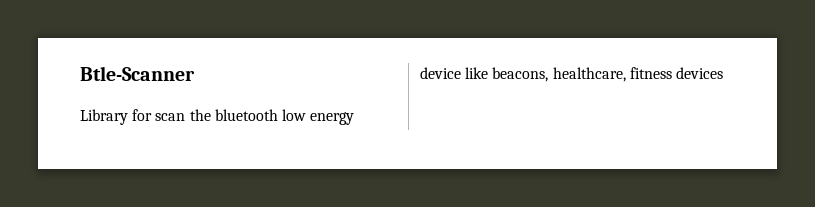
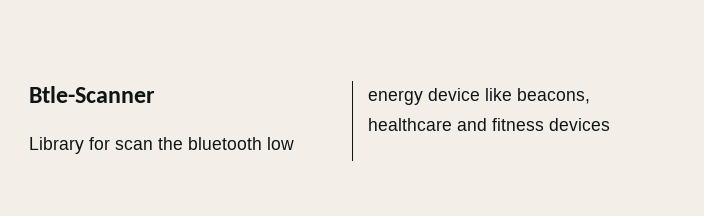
- Library for scan the bluetooth low energy device like beacons, healthcare, fitness devices
+ Library for scan the bluetooth low energy device like beacons, healthcare and fitness devices

